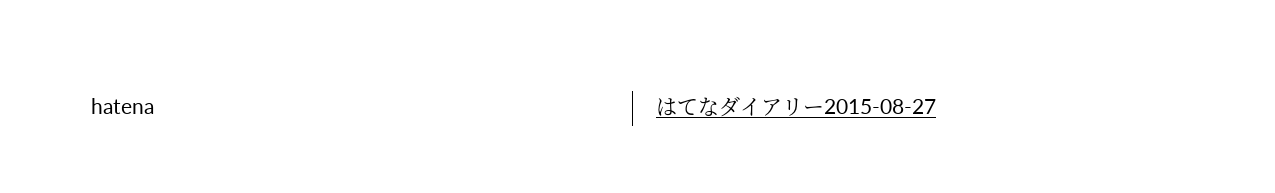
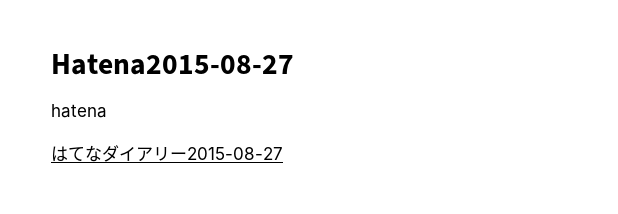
+ Hatena2015-08-27

